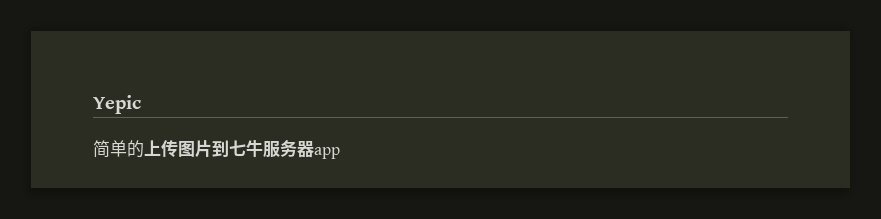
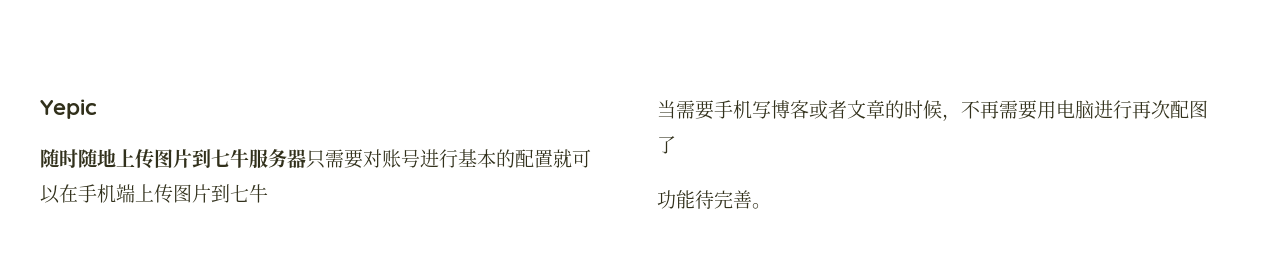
- 简单的上传图片到七牛服务器app
+ 随时随地上传图片到七牛服务器只需要对账号进行基本的配置就可以在手机端上传图片到七牛
+ 当需要手机写博客或者文章的时候，不再需要用电脑进行再次配图了
+ 功能待完善。

